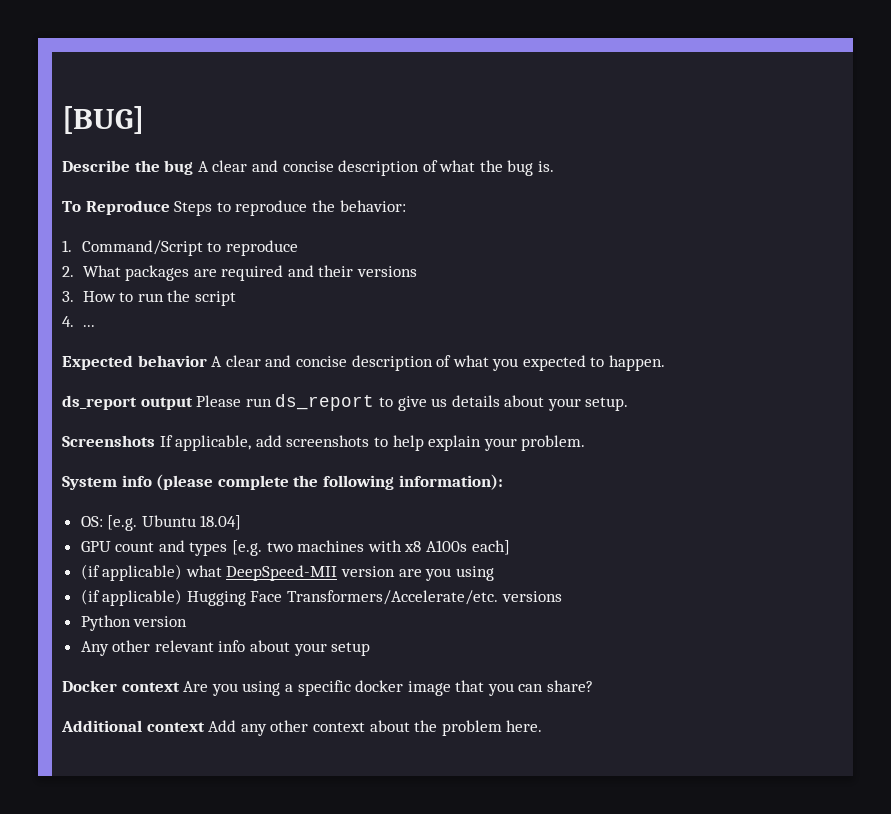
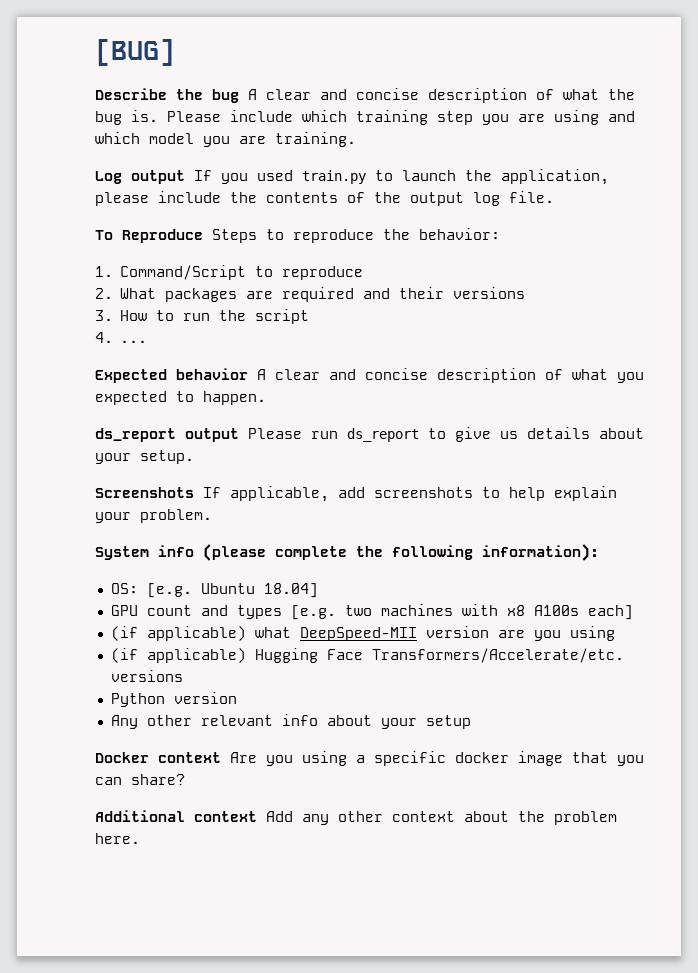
+ Please include which training step you are using and which model you are training.
+ Log output If you used train.py to launch the application, please include the contents of the output log file.

